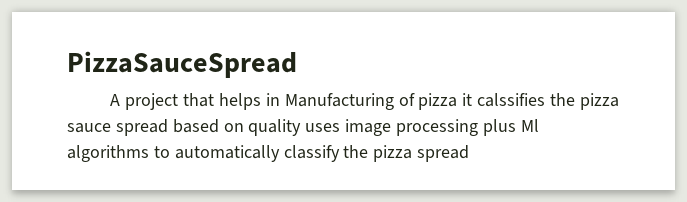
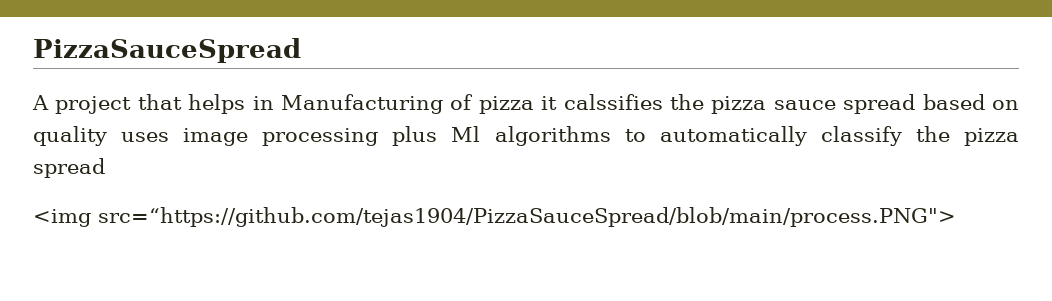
+ <img src=“https://github.com/tejas1904/PizzaSauceSpread/blob/main/process.PNG">

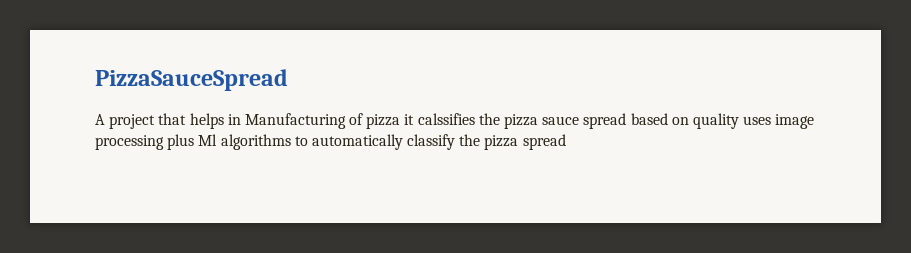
- <img src=“https://github.com/tejas1904/PizzaSauceSpread/blob/main/process.PNG">

